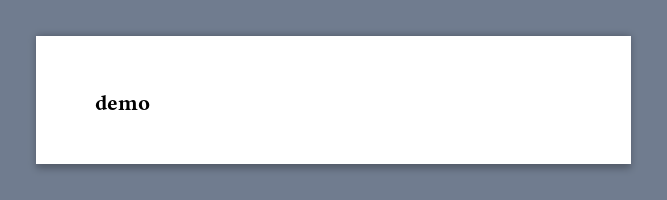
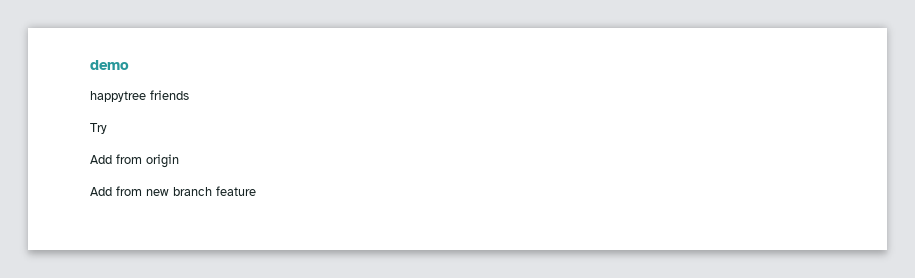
+ happytree friends
+ Try
+ Add from origin
+ Add from new branch feature

